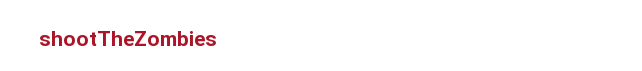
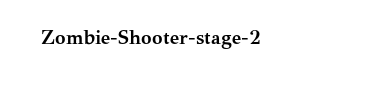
- shootTheZombies
+ Zombie-Shooter-stage-2

